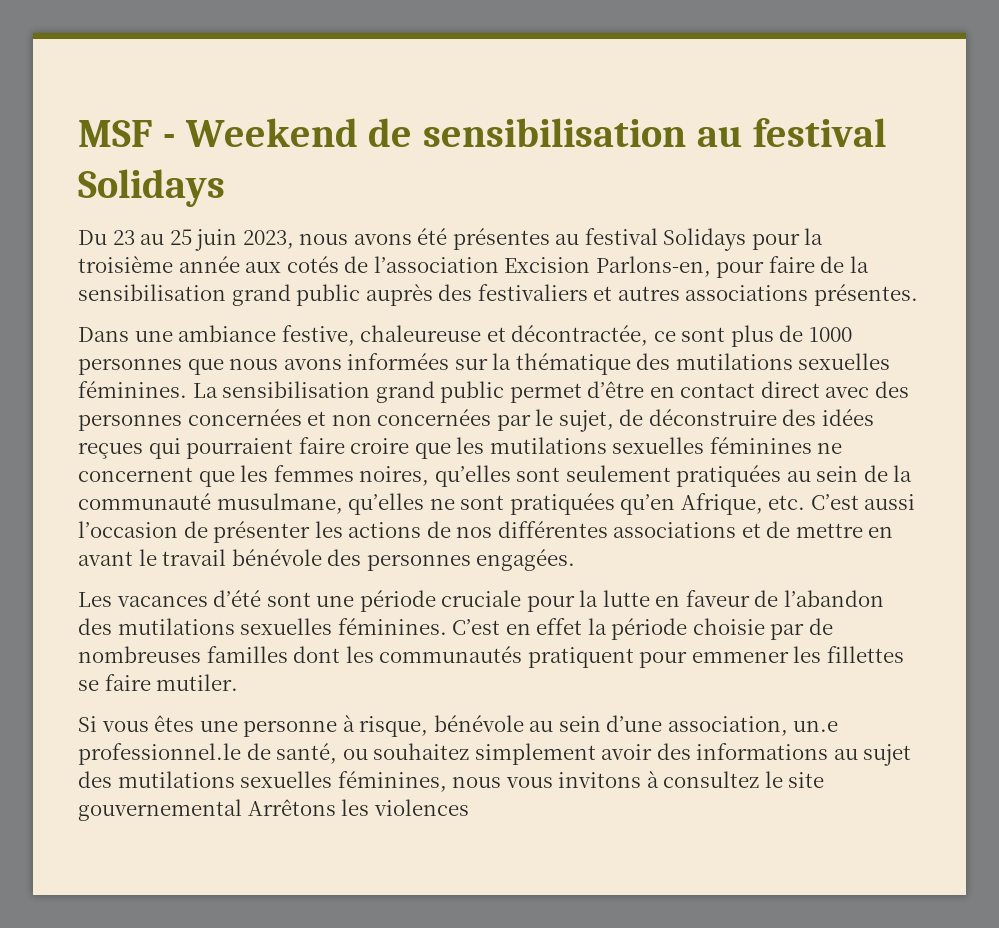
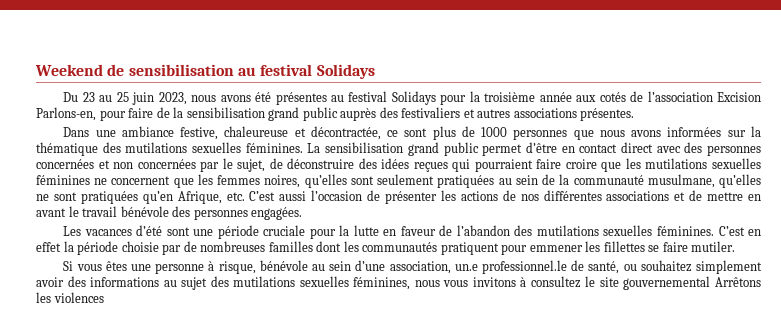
- MSF - Weekend de sensibilisation au festival Solidays
+ Weekend de sensibilisation au festival Solidays

